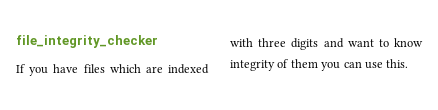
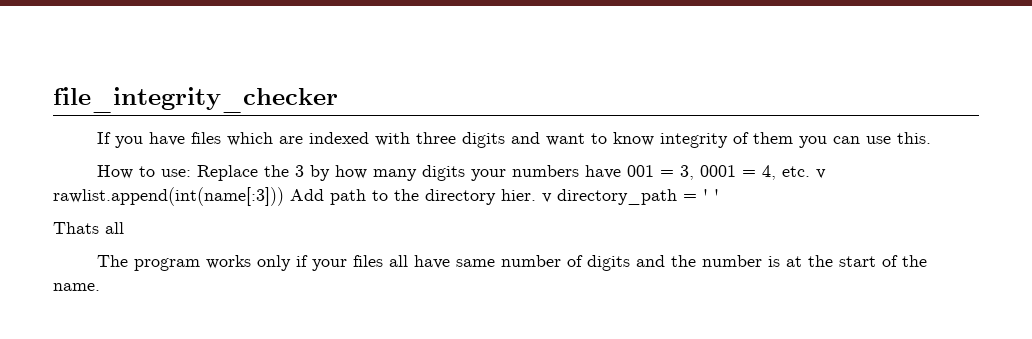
+ How to use: Replace the 3 by how many digits your numbers have 001 = 3, 0001 = 4, etc. v rawlist.append(int(name[:3])) Add path to the directory hier. v directory_path = ' '
+ Thats all
+ The program works only if your files all have same number of digits and the number is at the start of the name.

